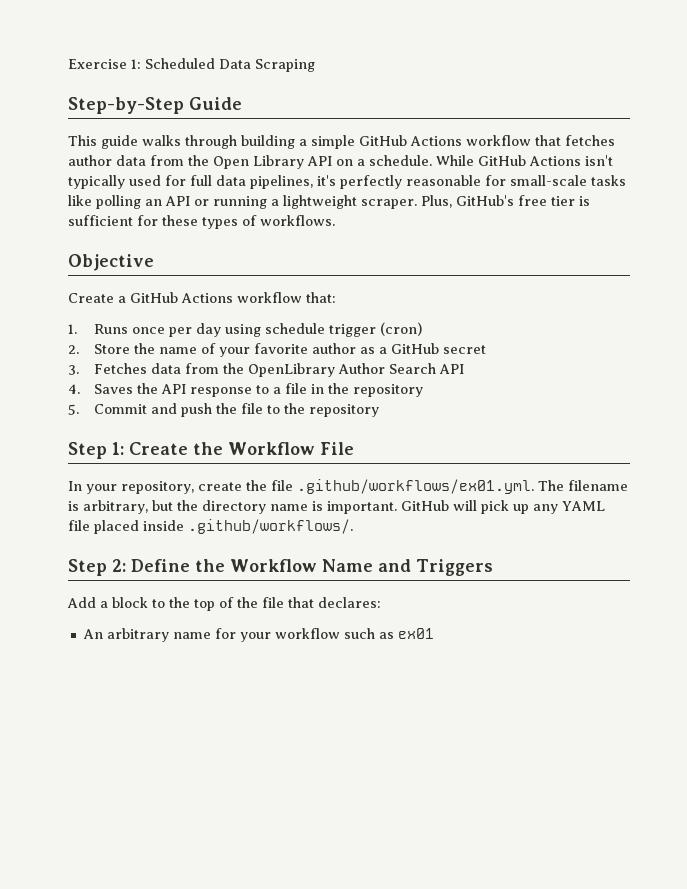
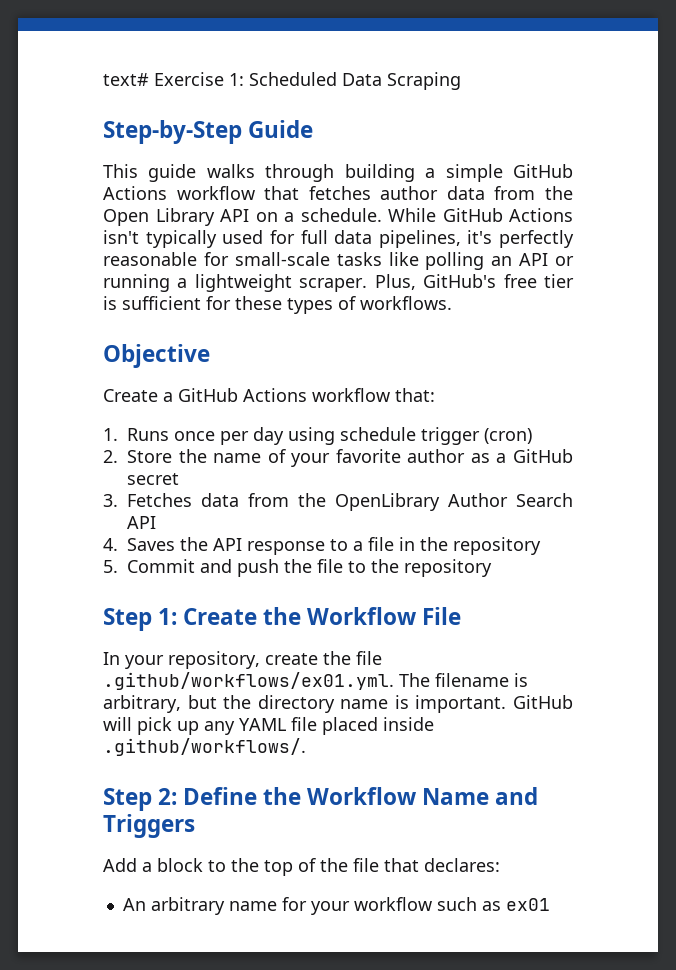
- Exercise 1: Scheduled Data Scraping
+ text# Exercise 1: Scheduled Data Scraping

